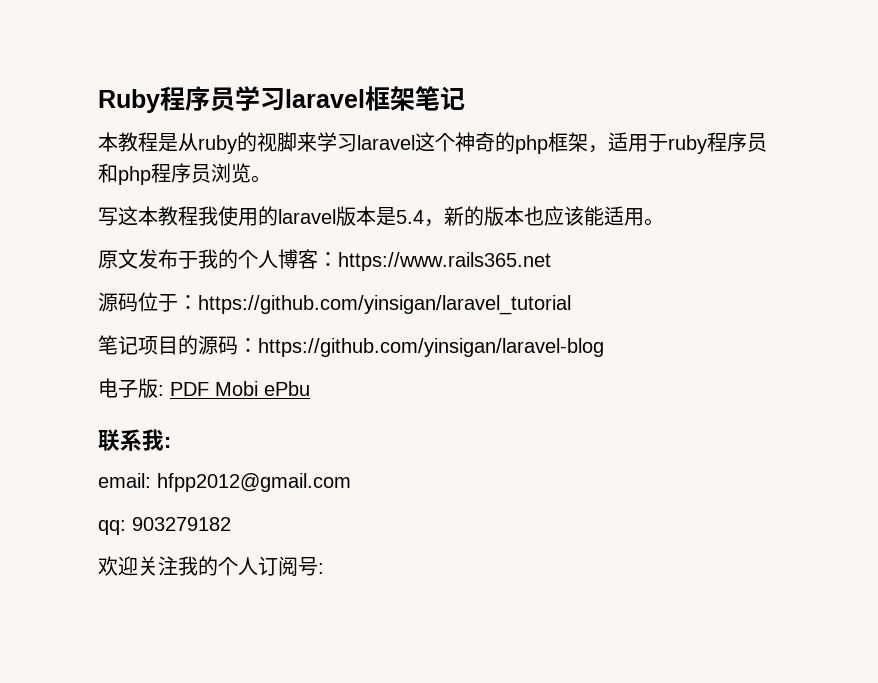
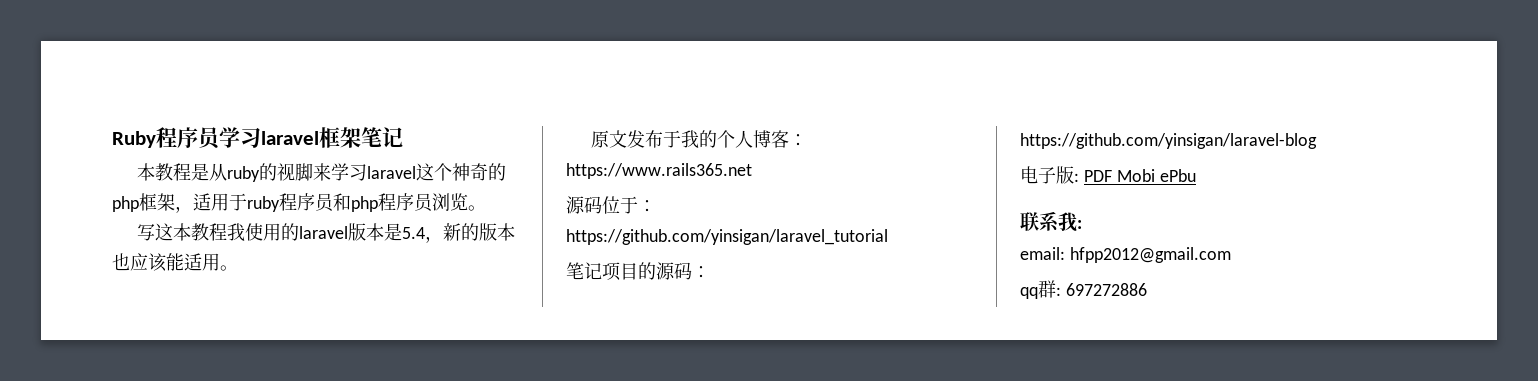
- qq: 903279182
- 欢迎关注我的个人订阅号:
+ qq群: 697272886

